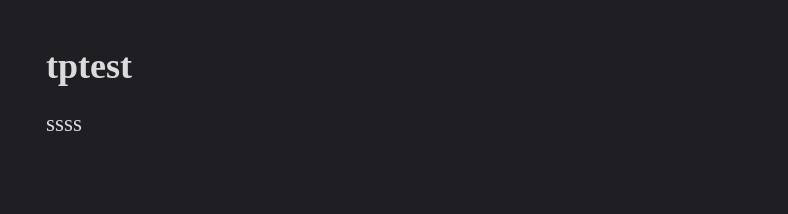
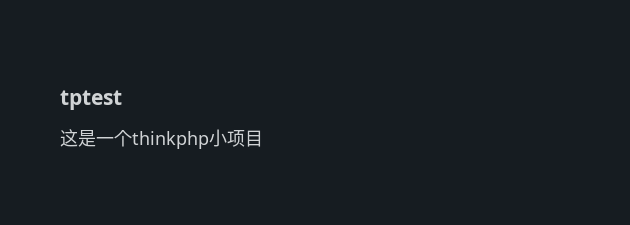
- ssss
+ 这是一个thinkphp小项目

